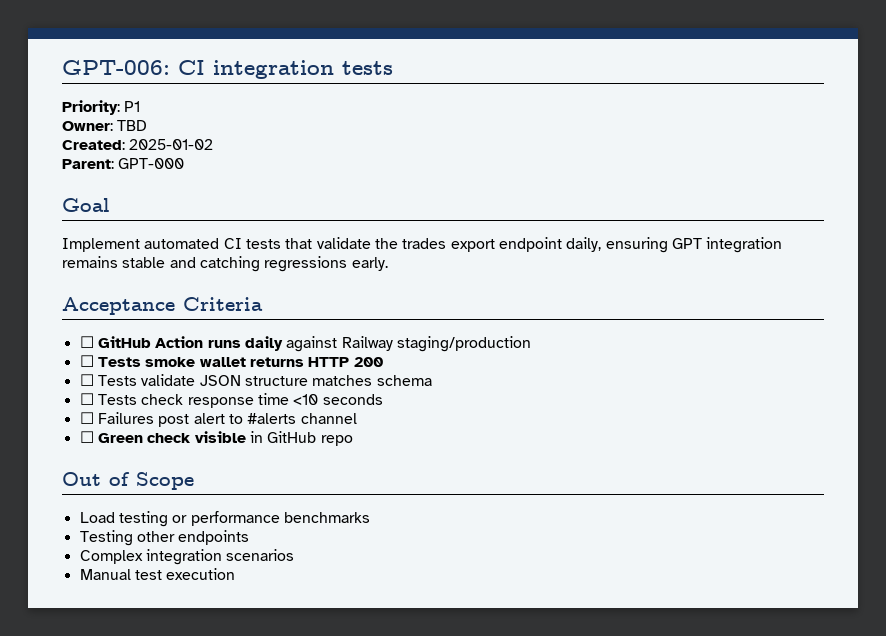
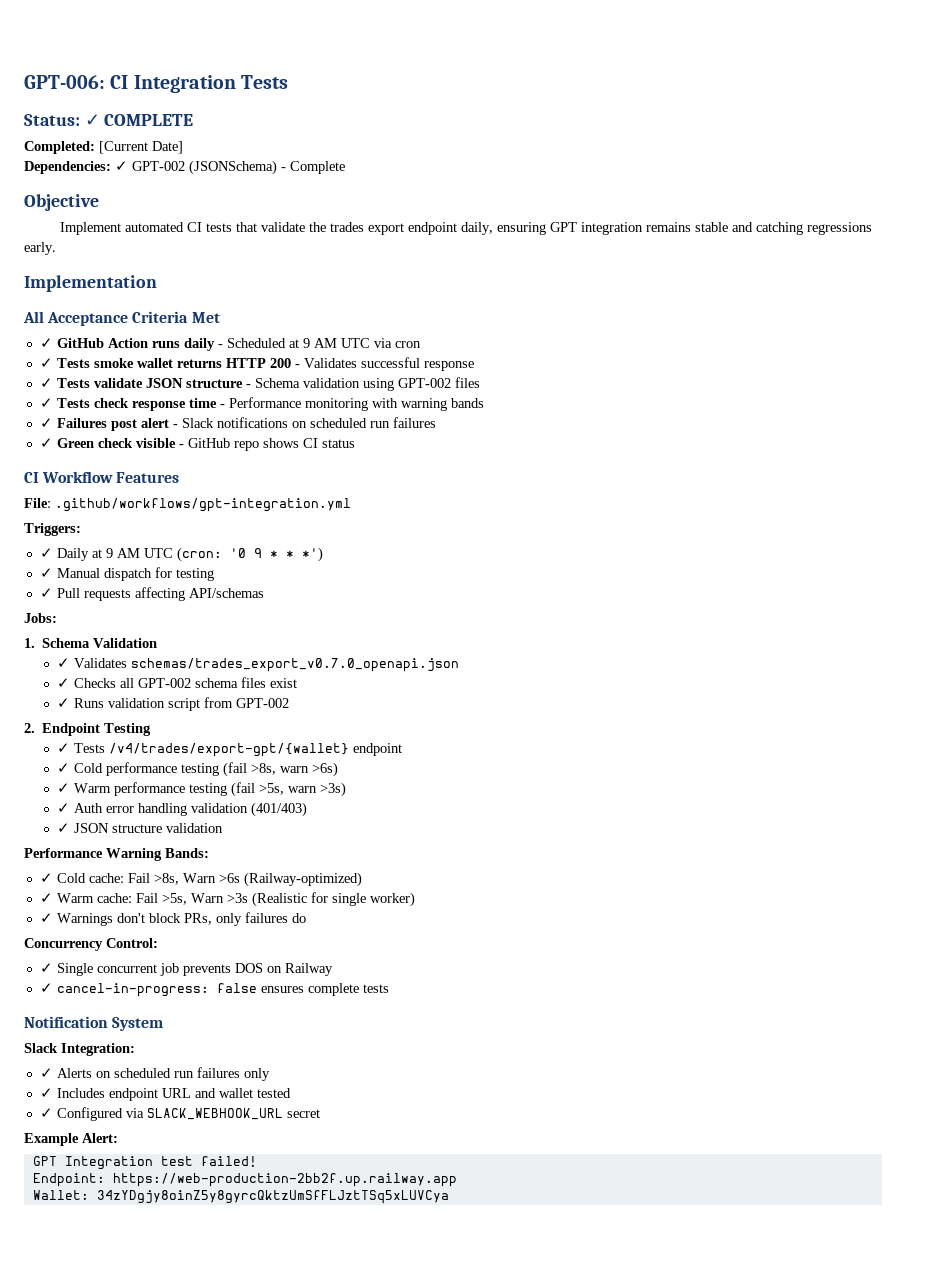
- GPT-006: CI integration tests
- Priority: P1
- Owner: TBD
- Created: 2025-01-02
- Parent: GPT-000
- Goal
+ GPT-006: CI Integration Tests
+ Status: ✓ COMPLETE
+ Completed: [Current Date]
+ Dependencies: ✓ GPT-002 (JSONSchema) - Complete
+ Objective
- Acceptance Criteria
- ☐ GitHub Action runs daily against Railway staging/production
- ☐ Tests smoke wallet returns HTTP 200
- ☐ Tests validate JSON structure matches schema
- ☐ Tests check response time <10 seconds
- ☐ Failures post alert to #alerts channel
- ☐ Green check visible in GitHub repo
- Out of Scope
- Load testing or performance benchmarks
- Testing other endpoints
- Complex integration scenarios
- Manual test execution
+ Implementation
+ All Acceptance Criteria Met
+ ✓ GitHub Action runs daily - Scheduled at 9 AM UTC via cron
+ ✓ Tests smoke wallet returns HTTP 200 - Validates successful response
+ ✓ Tests validate JSON structure - Schema validation using GPT-002 files
+ ✓ Tests check response time - Performance monitoring with warning bands
+ ✓ Failures post alert - Slack notifications on scheduled run failures
+ ✓ Green check visible - GitHub repo shows CI status
+ CI Workflow Features
+ File: .github/workflows/gpt-integration.yml
+ Triggers:
+ ✓ Daily at 9 AM UTC (cron: '0 9 * * *')
+ ✓ Manual dispatch for testing
+ ✓ Pull requests affecting API/schemas
+ Jobs:
+ 1. Schema Validation
+ ✓ Validates schemas/trades_export_v0.7.0_openapi.json
+ ✓ Checks all GPT-002 schema files exist
+ ✓ Runs validation script from GPT-002
+ 2. Endpoint Testing
+ ✓ Tests /v4/trades/export-gpt/{wallet} endpoint
+ ✓ Cold performance testing (fail >8s, warn >6s)
+ ✓ Warm performance testing (fail >5s, warn >3s)
+ ✓ Auth error handling validation (401/403)
+ ✓ JSON structure validation
+ Performance Warning Bands:
+ ✓ Cold cache: Fail >8s, Warn >6s (Railway-optimized)
+ ✓ Warm cache: Fail >5s, Warn >3s (Realistic for single worker)
+ ✓ Warnings don't block PRs, only failures do
+ Concurrency Control:
+ ✓ Single concurrent job prevents DOS on Railway
+ ✓ cancel-in-progress: false ensures complete tests
+ Notification System
+ Slack Integration:
+ ✓ Alerts on scheduled run failures only
+ ✓ Includes endpoint URL and wallet tested
+ ✓ Configured via SLACK_WEBHOOK_URL secret
+ Example Alert:
+ GPT Integration test failed!
+ Endpoint: https://web-production-2bb2f.up.railway.app
+ Wallet: 34zYDgjy8oinZ5y8gyrcQktzUmSfFLJztTSq5xLUVCya

